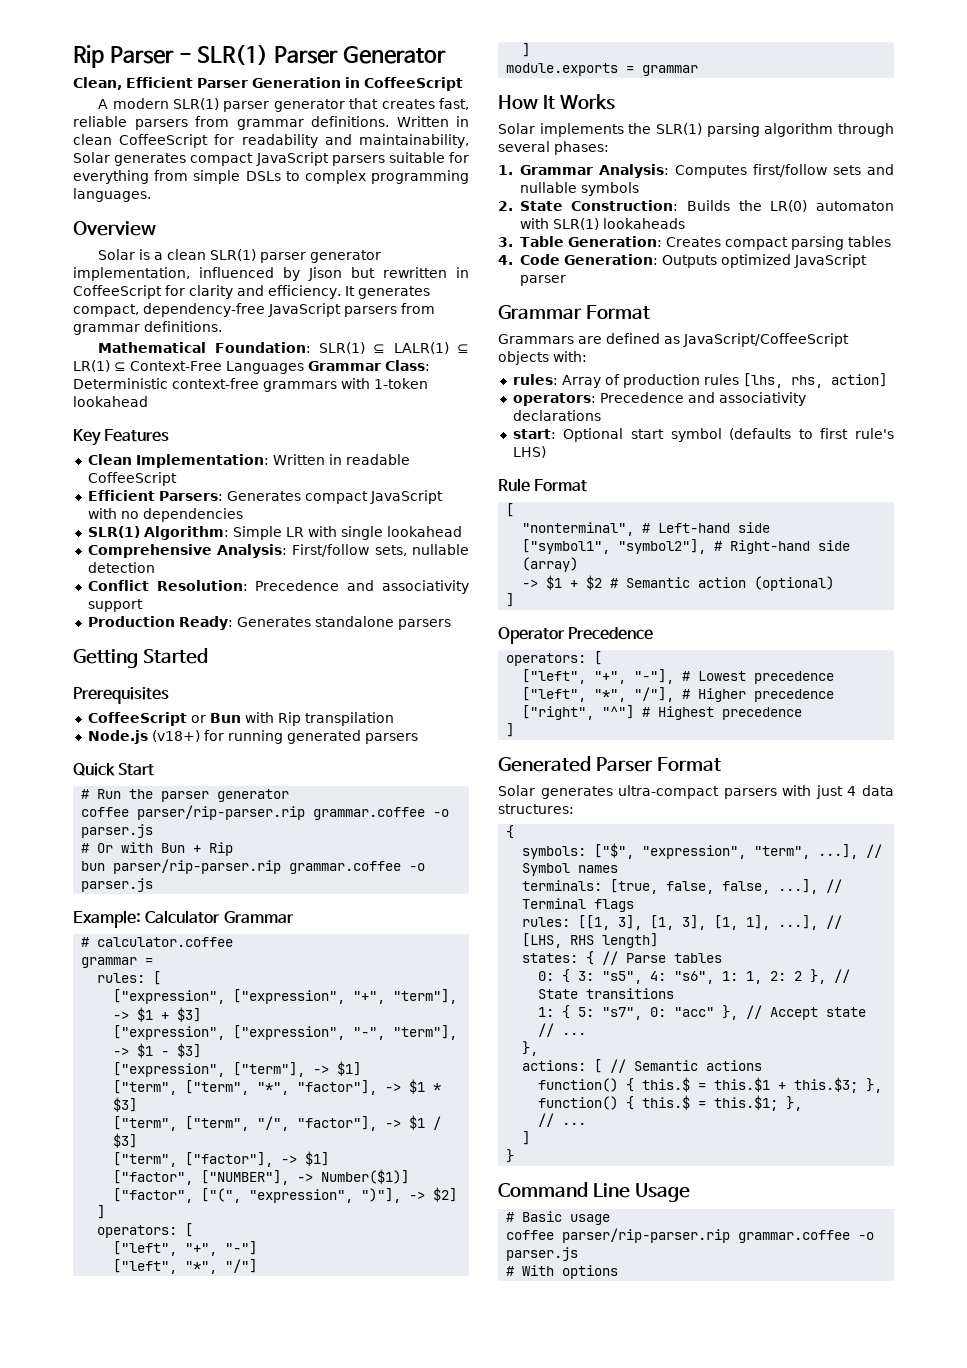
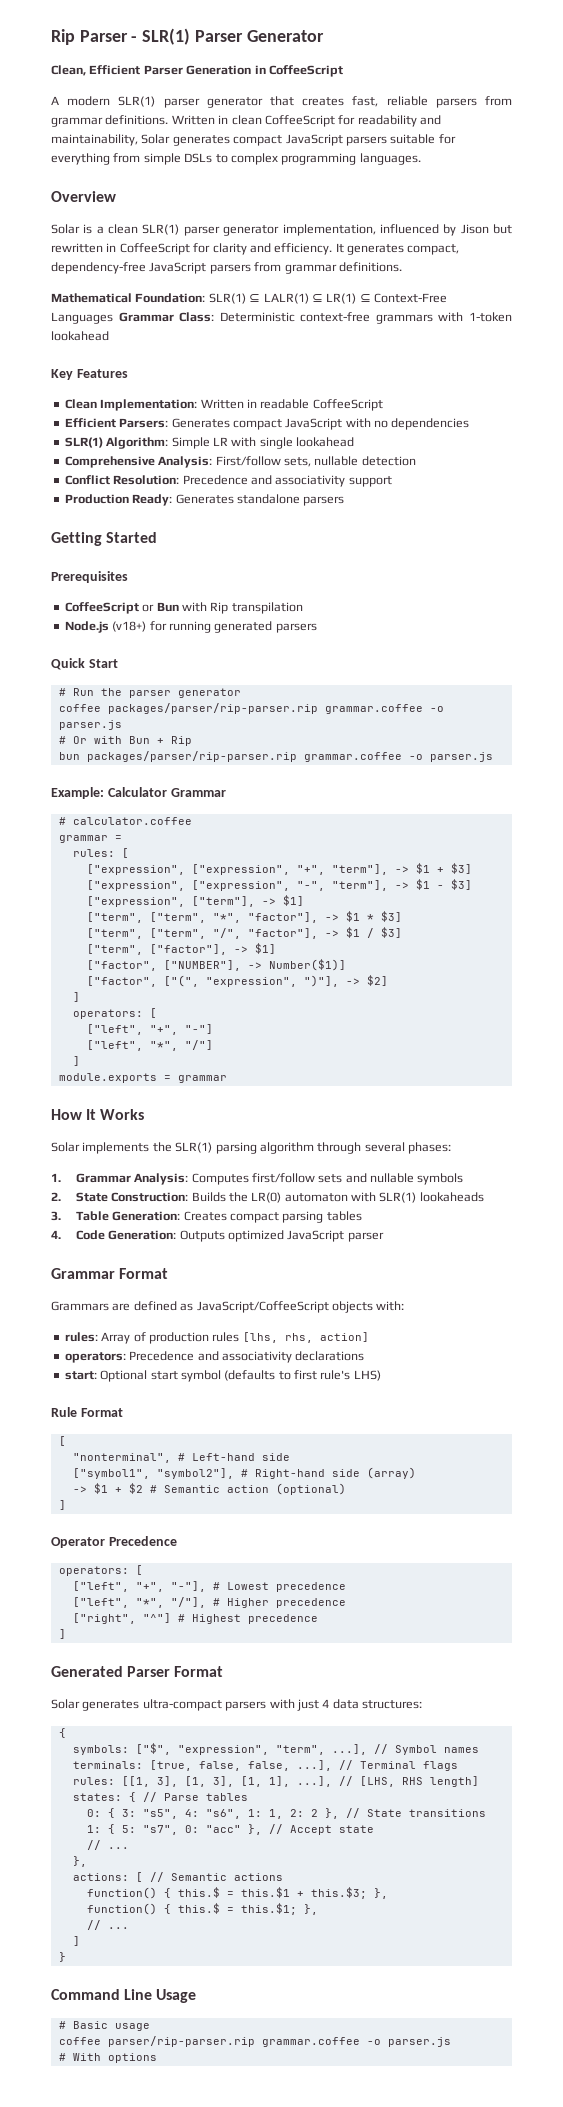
  # Run the parser generator
- coffee parser/rip-parser.rip grammar.coffee -o parser.js
+ coffee packages/parser/rip-parser.rip grammar.coffee -o parser.js
- bun parser/rip-parser.rip grammar.coffee -o parser.js
+ bun packages/parser/rip-parser.rip grammar.coffee -o parser.js

